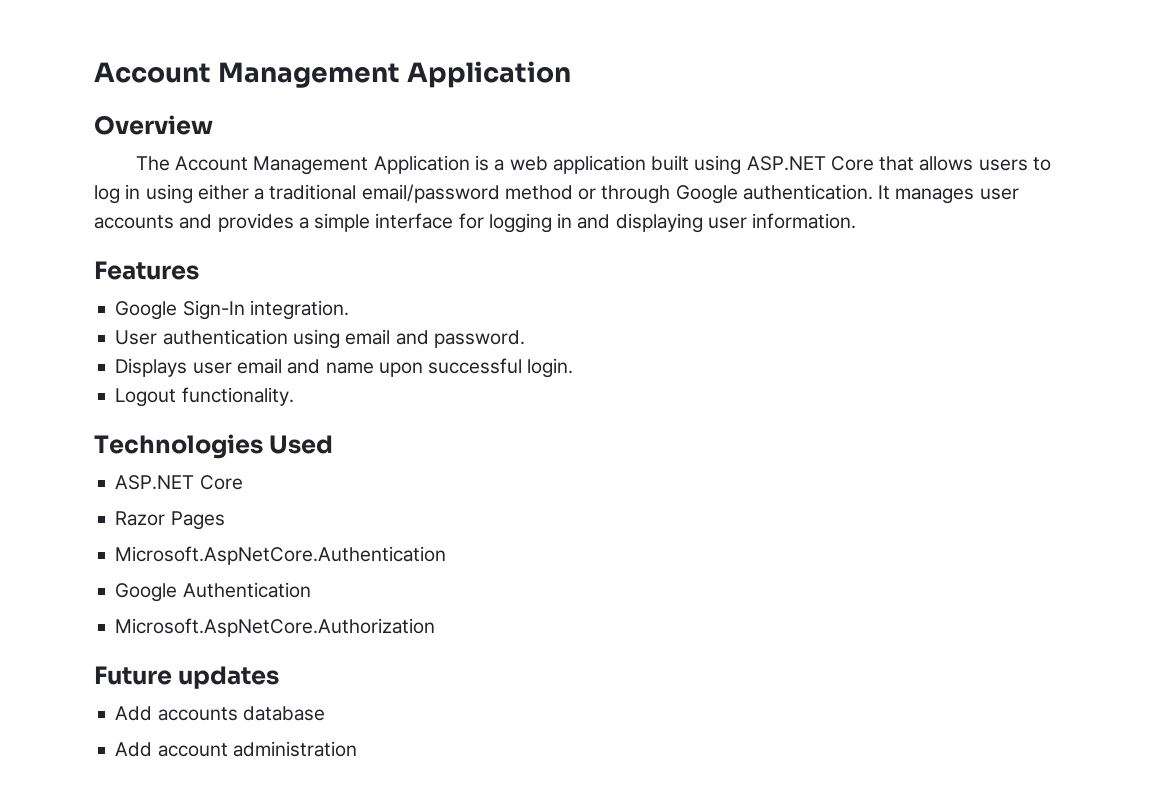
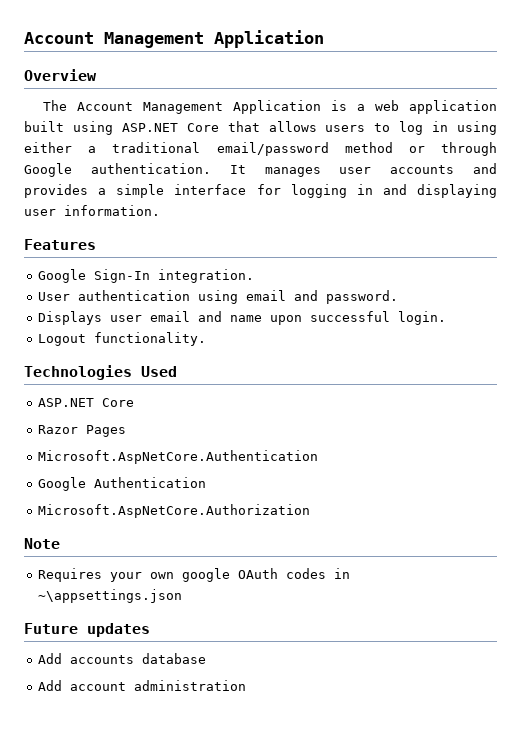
+ Note
+ Requires your own google OAuth codes in ~\appsettings.json

